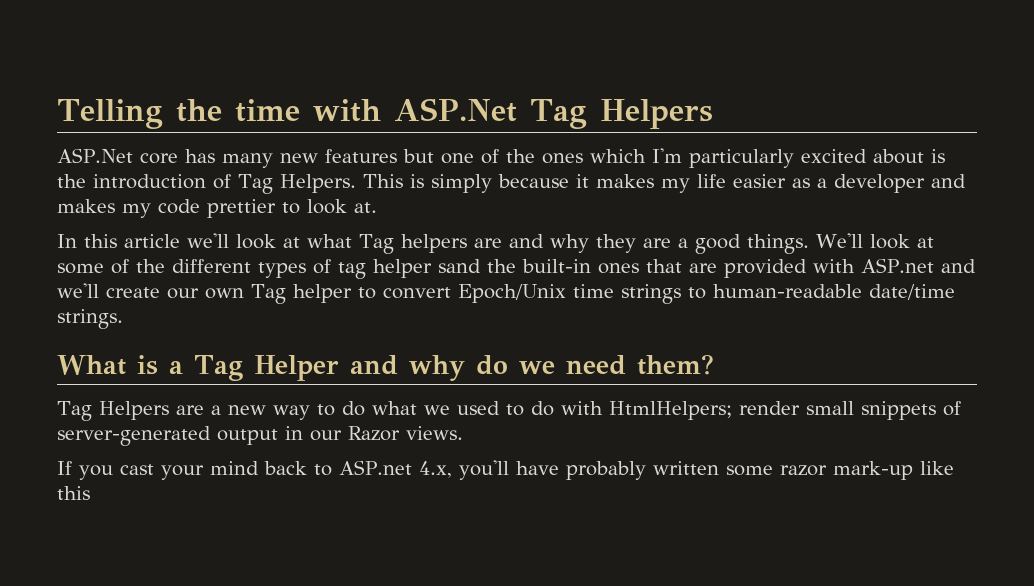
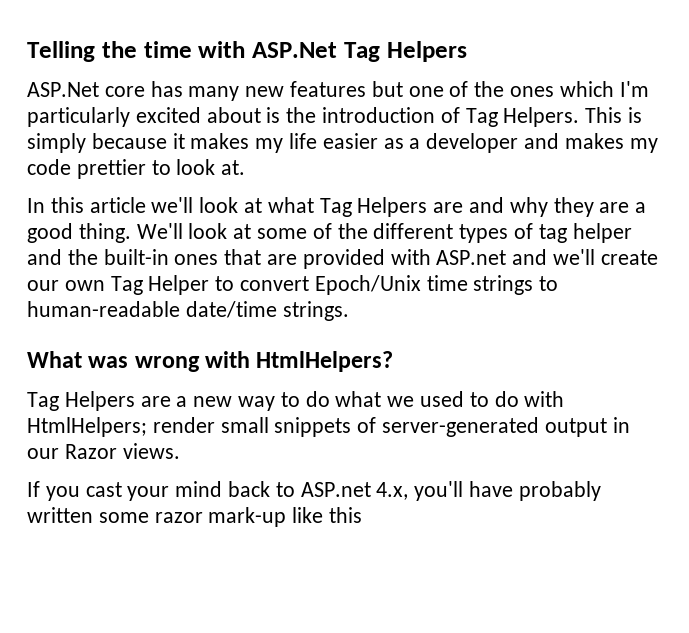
- In this article we'll look at what Tag helpers are and why they are a good things.
+ In this article we'll look at what Tag Helpers are and why they are a good thing.
- We'll look at some of the different types of tag helper sand the built-in ones that are provided with ASP.net and we'll create our own Tag helper to convert Epoch/Unix time strings to human-readable date/time strings.
+ We'll look at some of the different types of tag helper and the built-in ones that are provided with ASP.net and we'll create our own Tag Helper to convert Epoch/Unix time strings to human-readable date/time strings.
- What is a Tag Helper and why do we need them?
+ What was wrong with HtmlHelpers?

